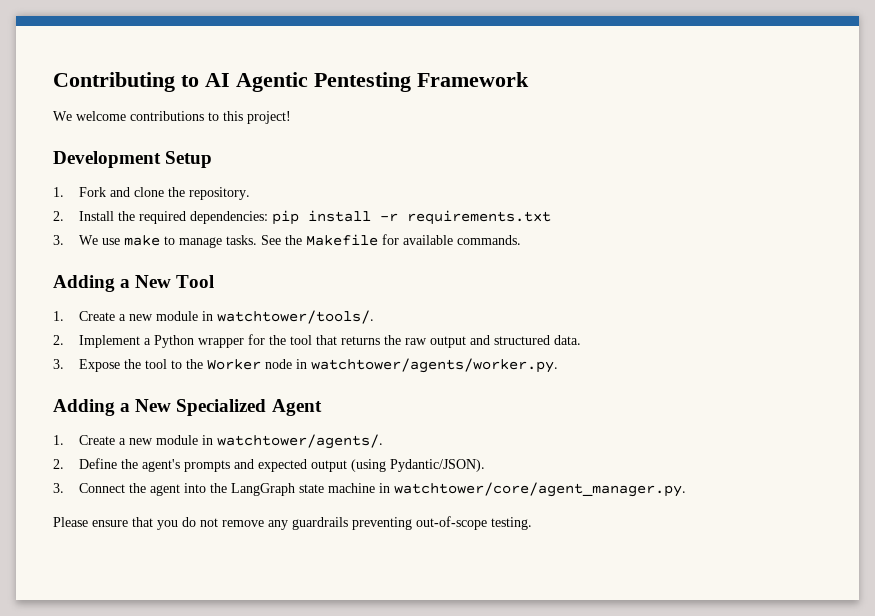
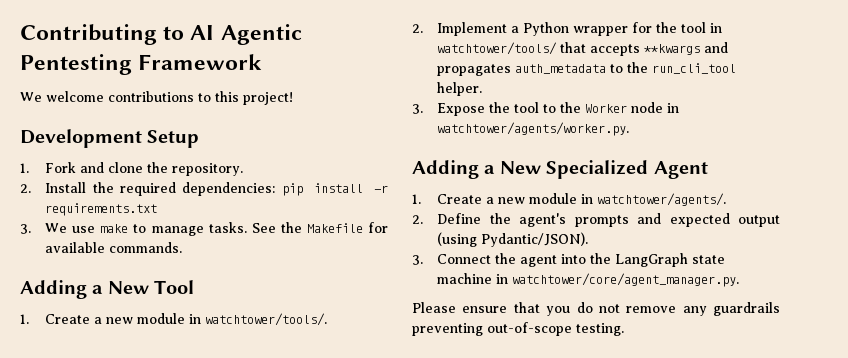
- 2. Implement a Python wrapper for the tool that returns the raw output and structured data.
+ 2. Implement a Python wrapper for the tool in watchtower/tools/ that accepts **kwargs and propagates auth_metadata to the run_cli_tool helper.

